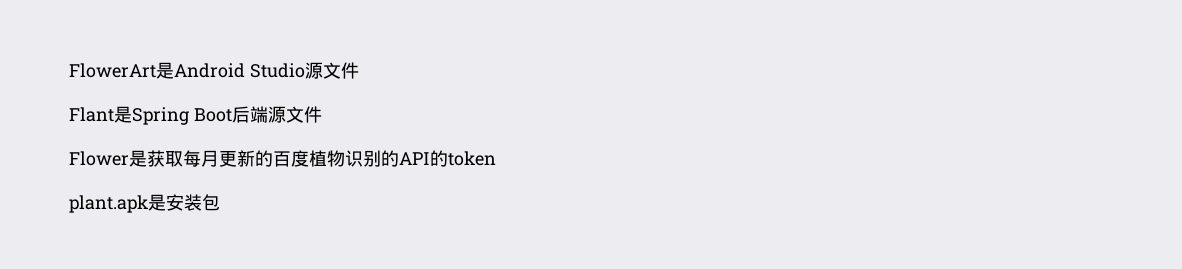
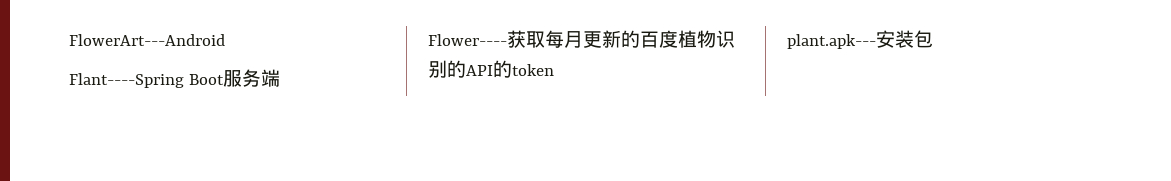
- FlowerArt是Android Studio源文件
- Flant是Spring Boot后端源文件
- Flower是获取每月更新的百度植物识别的API的token
+ FlowerArt---Android
+ Flant----Spring Boot服务端
+ Flower----获取每月更新的百度植物识别的API的token
- plant.apk是安装包
+ plant.apk---安装包

